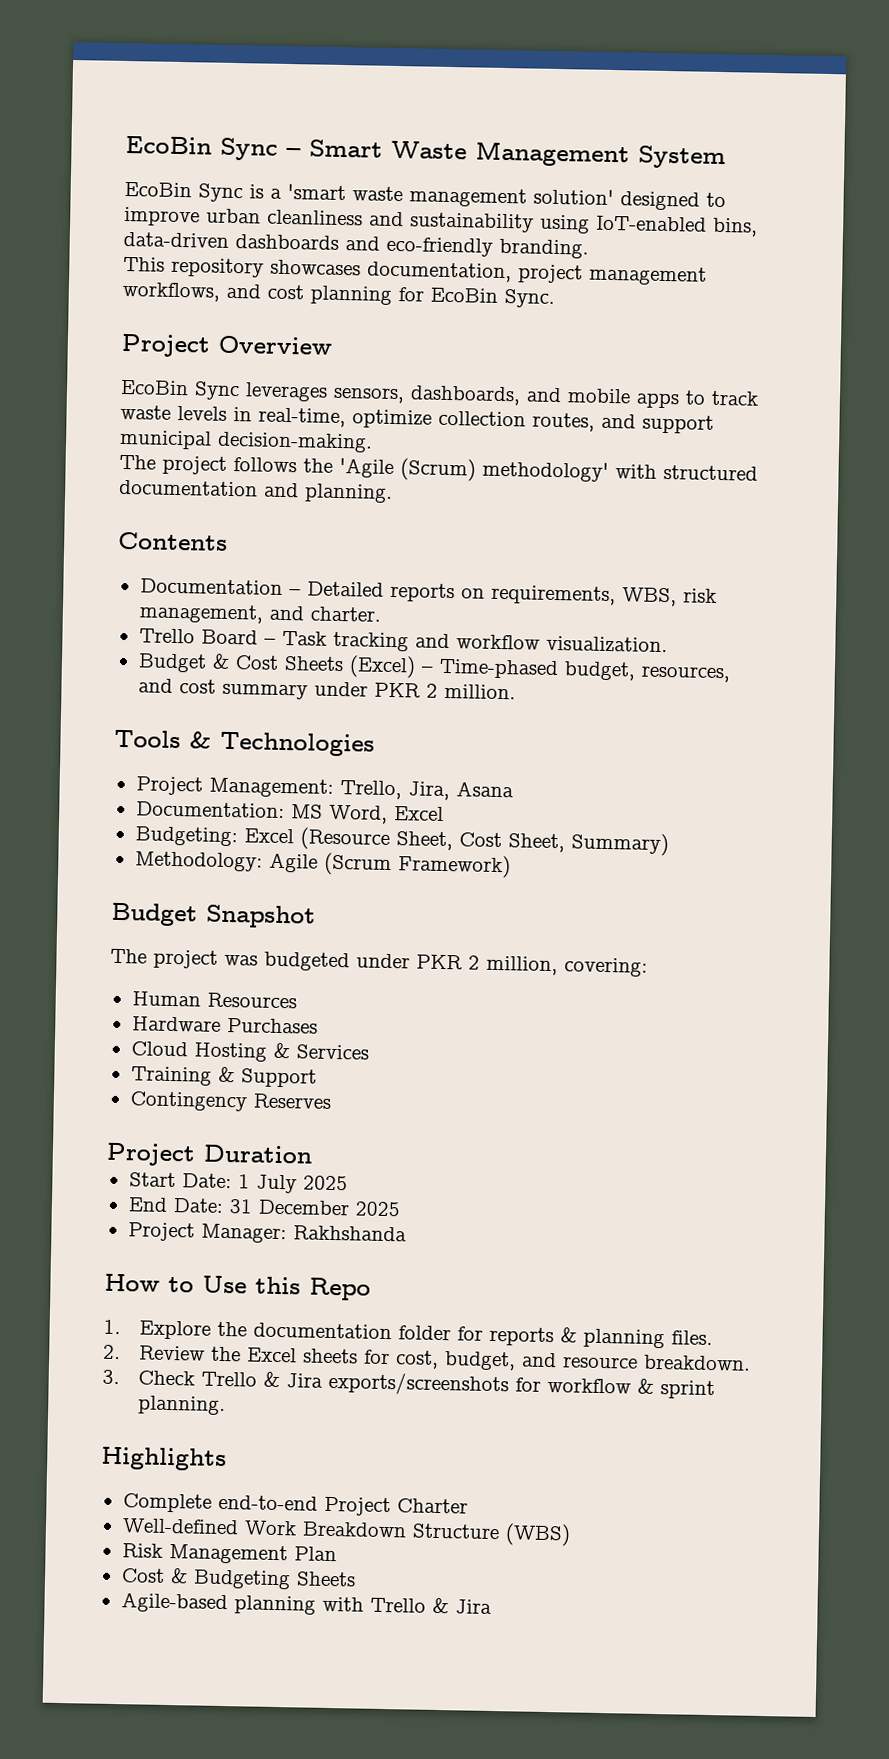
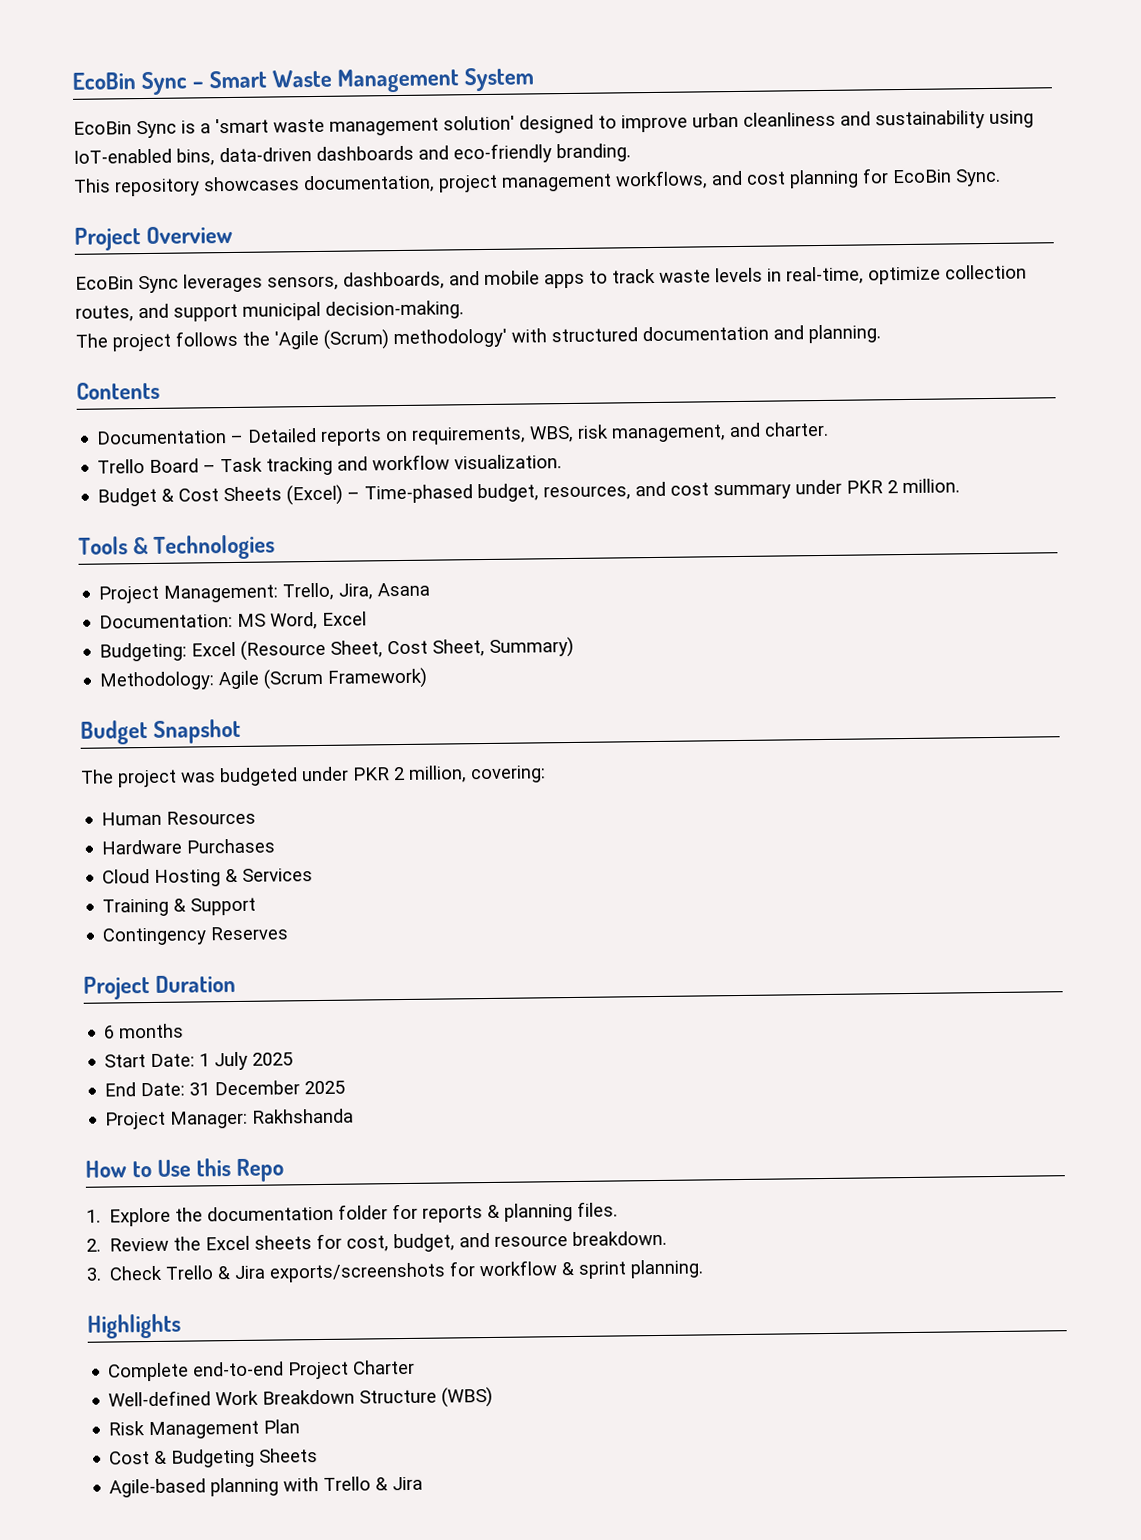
+ 6 months

